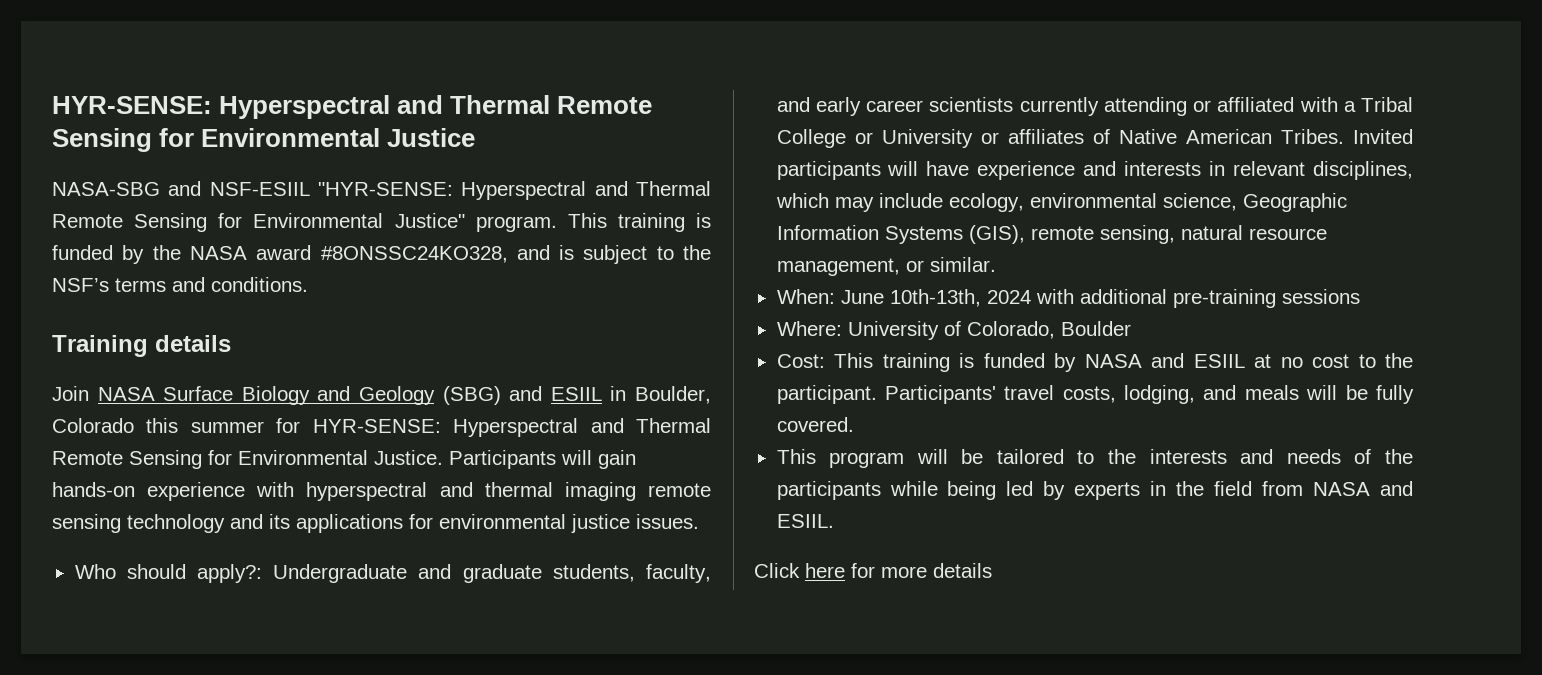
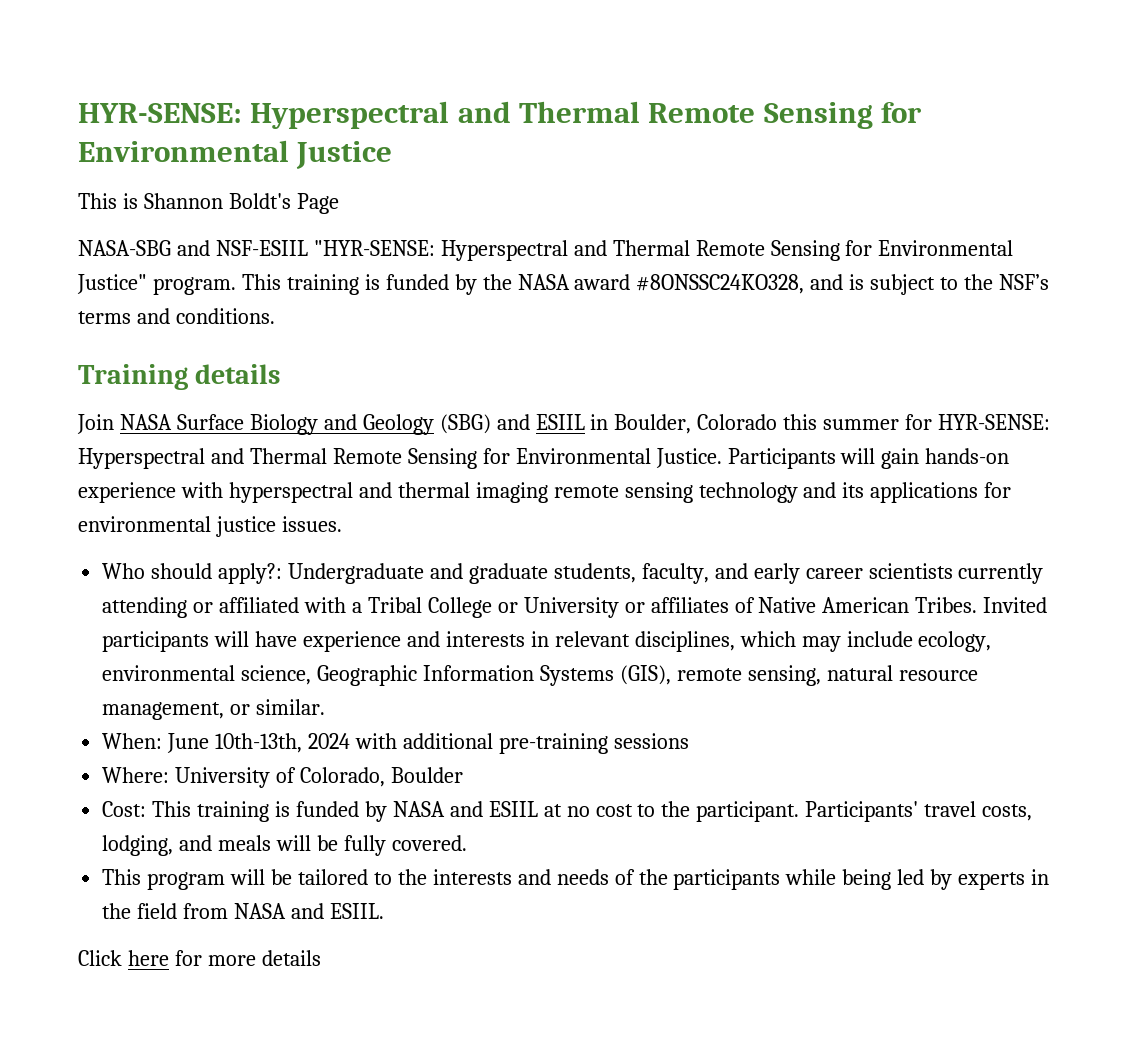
+ This is Shannon Boldt's Page

